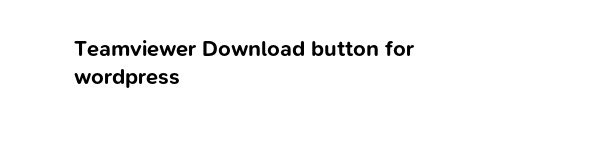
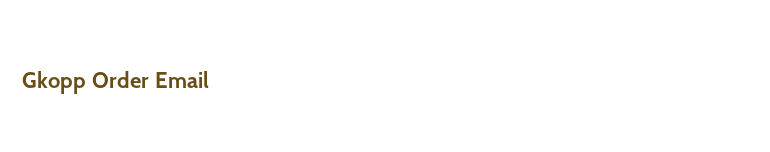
- Teamviewer Download button for wordpress
+ Gkopp Order Email

